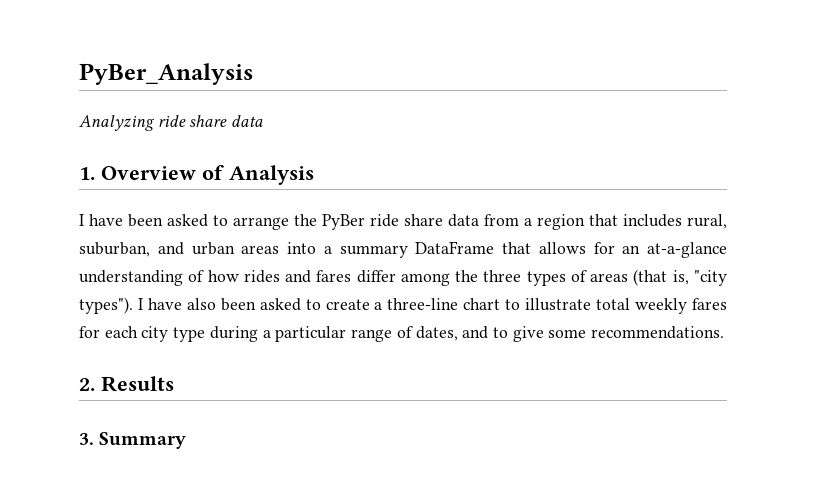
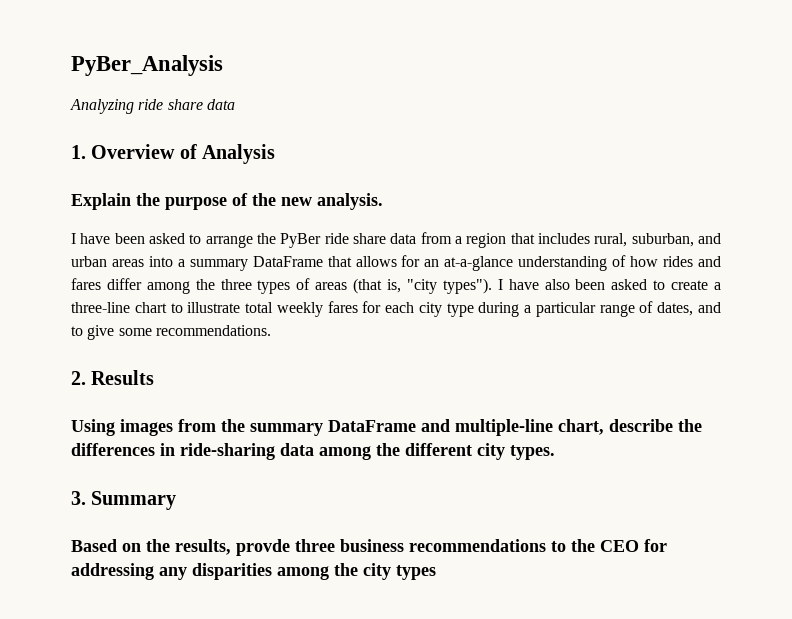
+ Explain the purpose of the new analysis.
+ Using images from the summary DataFrame and multiple-line chart, describe the differences in ride-sharing data among the different city types.
  3. Summary
+ Based on the results, provde three business recommendations to the CEO for addressing any disparities among the city types

